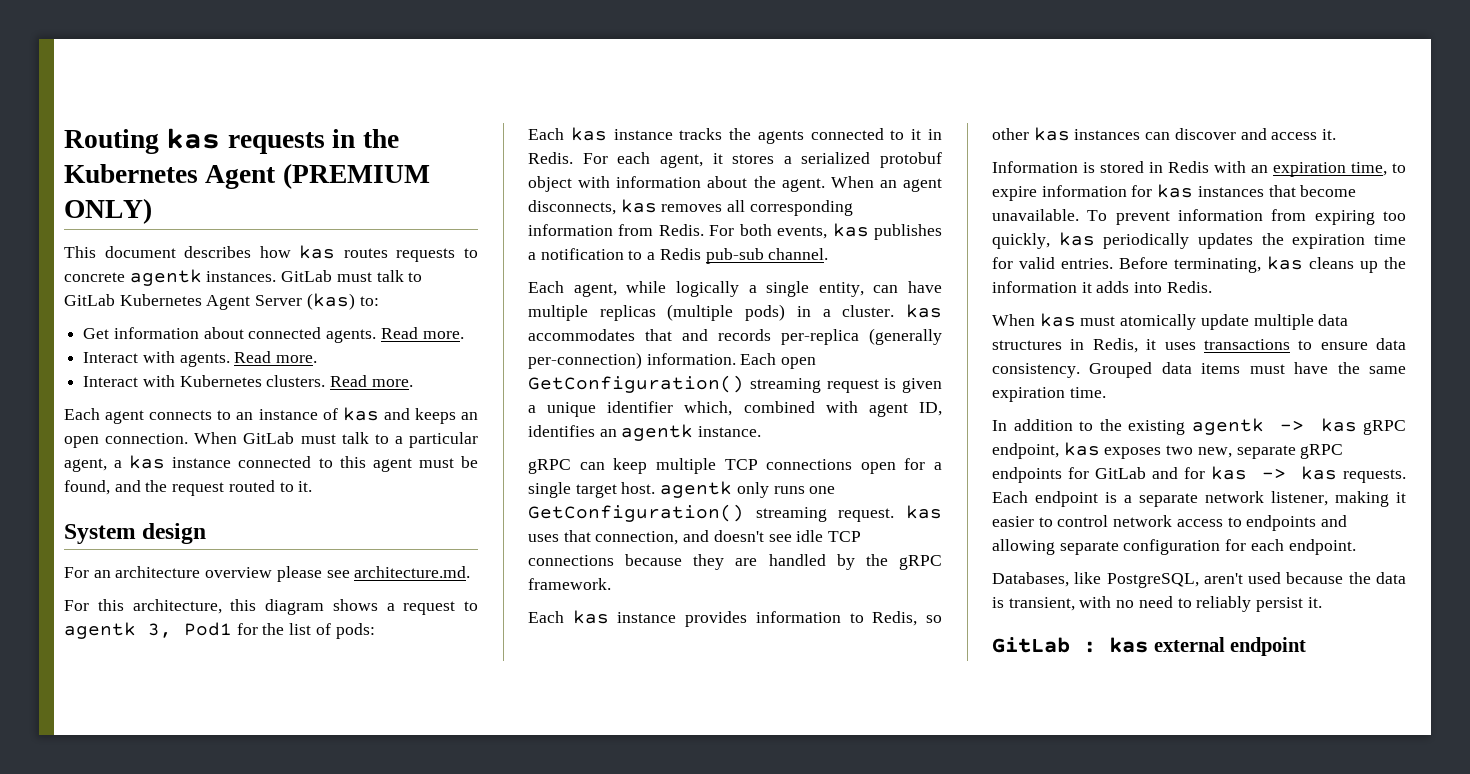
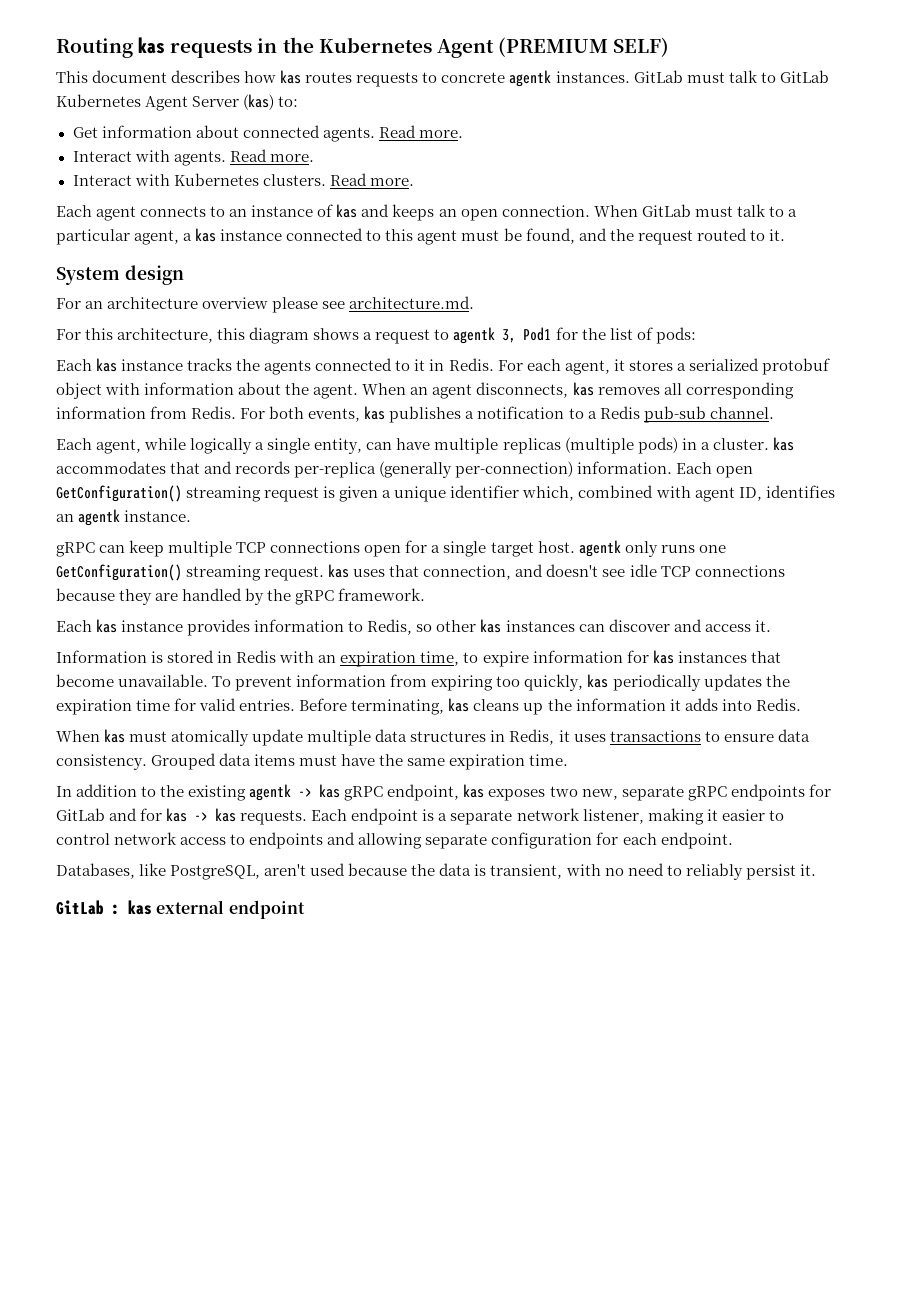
- Routing kas requests in the Kubernetes Agent (PREMIUM ONLY)
+ Routing kas requests in the Kubernetes Agent (PREMIUM SELF)

